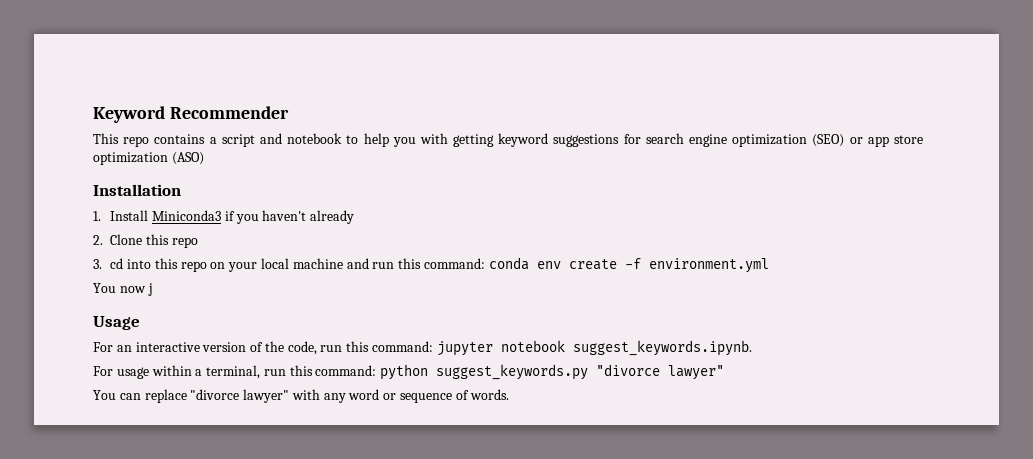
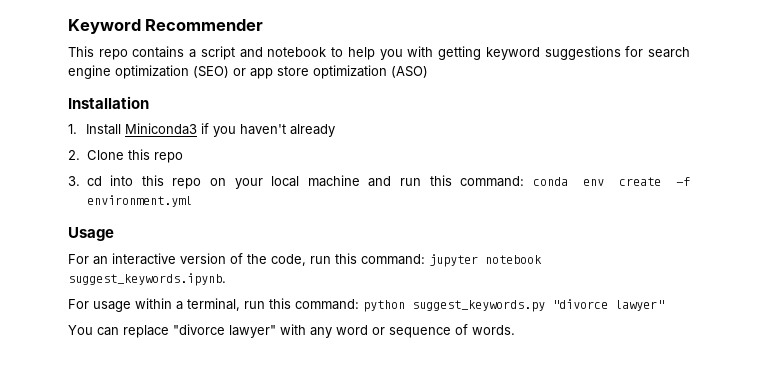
- You now j

